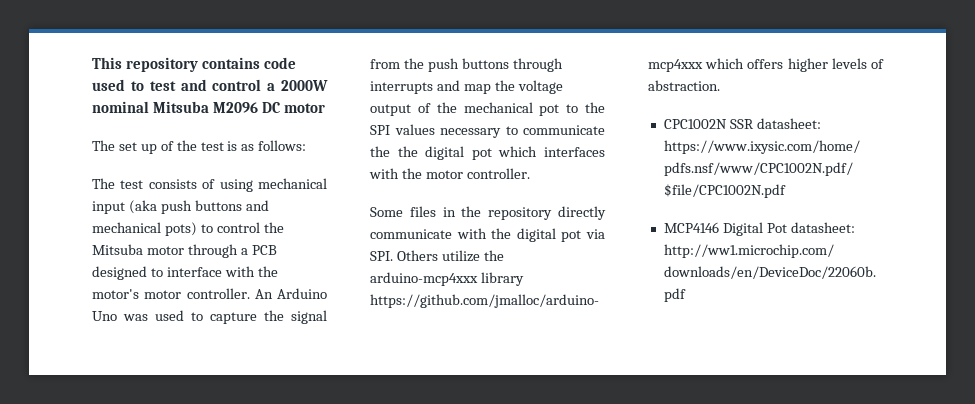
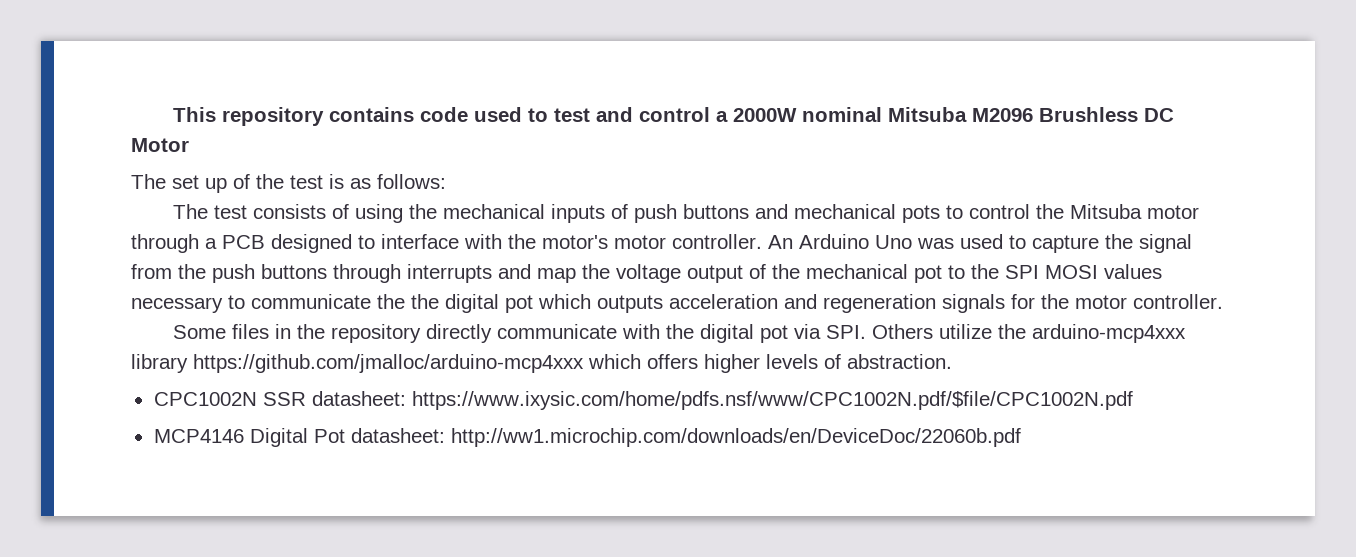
- This repository contains code used to test and control a 2000W nominal Mitsuba M2096 DC motor
+ This repository contains code used to test and control a 2000W nominal Mitsuba M2096 Brushless DC Motor
- The test consists of using mechanical input (aka push buttons and mechanical pots) to control the Mitsuba motor through a PCB designed to interface with the motor's motor controller.
+ The test consists of using the mechanical inputs of push buttons and mechanical pots to control the Mitsuba motor through a PCB designed to interface with the motor's motor controller.
- An Arduino Uno was used to capture the signal from the push buttons through interrupts and map the voltage output of the mechanical pot to the SPI values necessary to communicate the the digital pot which interfaces with the motor controller.
+ An Arduino Uno was used to capture the signal from the push buttons through interrupts and map the voltage output of the mechanical pot to the SPI MOSI values necessary to communicate the the digital pot which outputs acceleration and regeneration signals for the motor controller.

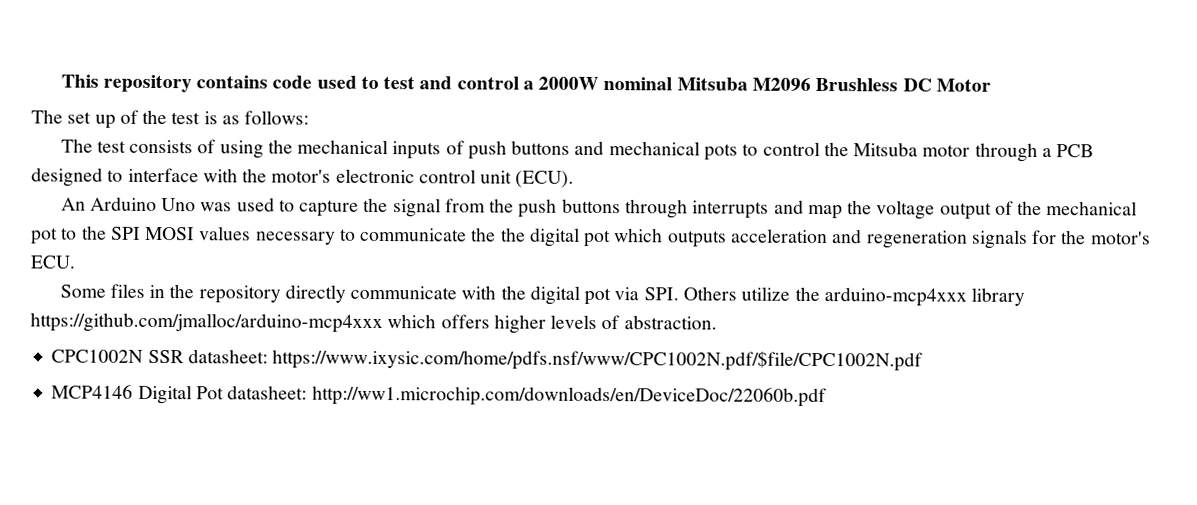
- The test consists of using the mechanical inputs of push buttons and mechanical pots to control the Mitsuba motor through a PCB designed to interface with the motor's motor controller. An Arduino Uno was used to capture the signal from the push buttons through interrupts and map the voltage output of the mechanical pot to the SPI MOSI values necessary to communicate the the digital pot which outputs acceleration and regeneration signals for the motor controller.
+ The test consists of using the mechanical inputs of push buttons and mechanical pots to control the Mitsuba motor through a PCB designed to interface with the motor's electronic control unit (ECU).
+ An Arduino Uno was used to capture the signal from the push buttons through interrupts and map the voltage output of the mechanical pot to the SPI MOSI values necessary to communicate the the digital pot which outputs acceleration and regeneration signals for the motor's ECU.

